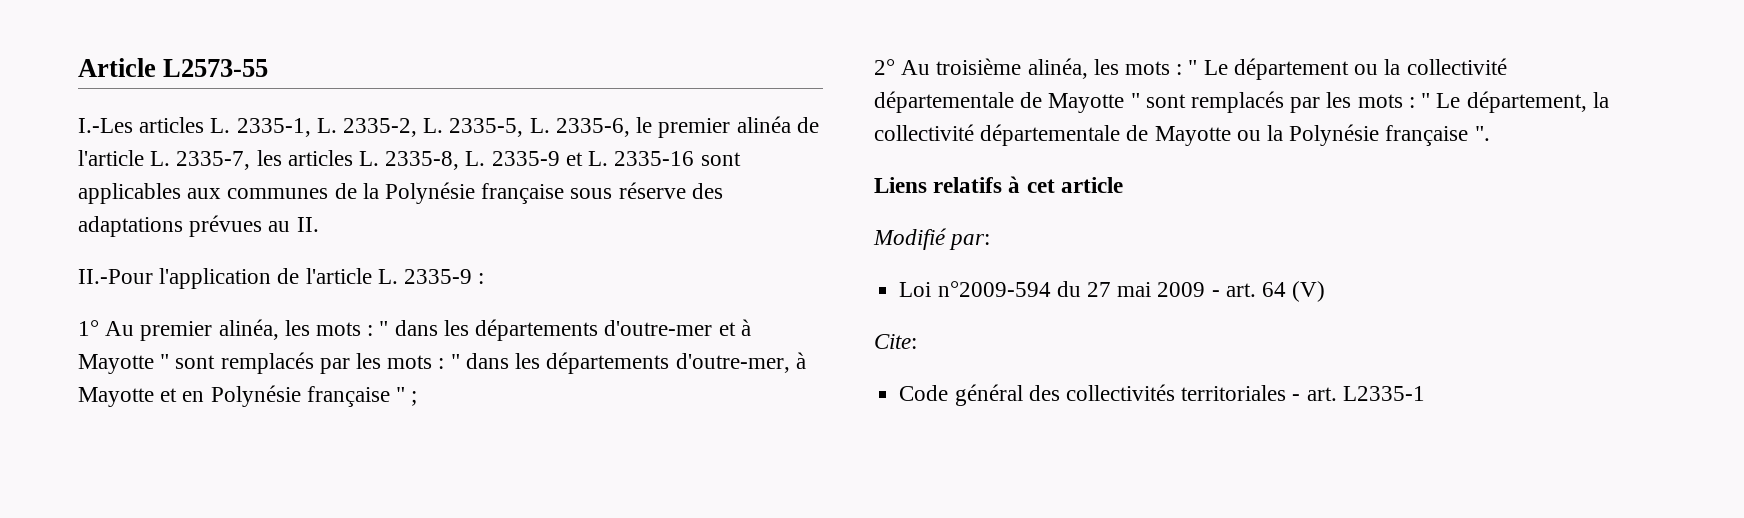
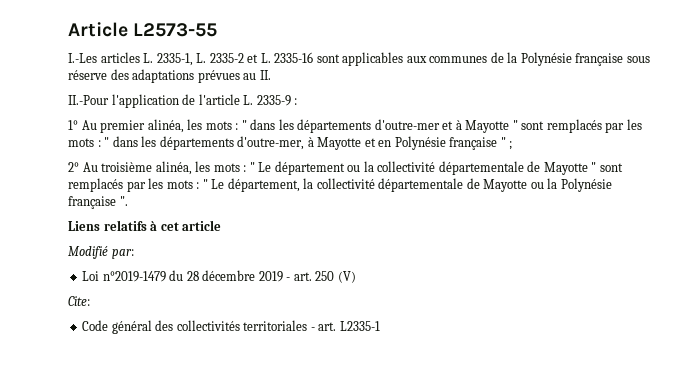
- I.-Les articles L. 2335-1, L. 2335-2, L. 2335-5, L. 2335-6, le premier alinéa de l'article L. 2335-7, les articles L. 2335-8, L. 2335-9 et L. 2335-16 sont applicables aux communes de la Polynésie française sous réserve des adaptations prévues au II.
+ I.-Les articles L. 2335-1, L. 2335-2 et L. 2335-16 sont applicables aux communes de la Polynésie française sous réserve des adaptations prévues au II.
- Loi n°2009-594 du 27 mai 2009 - art. 64 (V)
+ Loi n°2019-1479 du 28 décembre 2019 - art. 250 (V)

